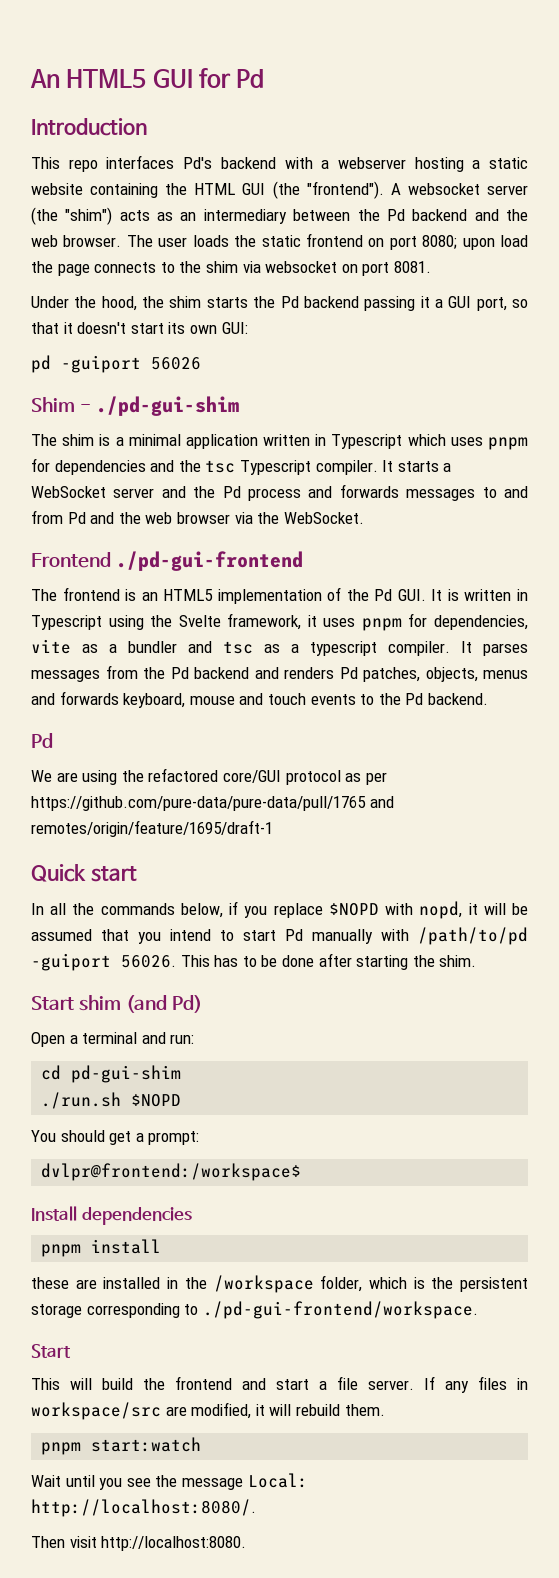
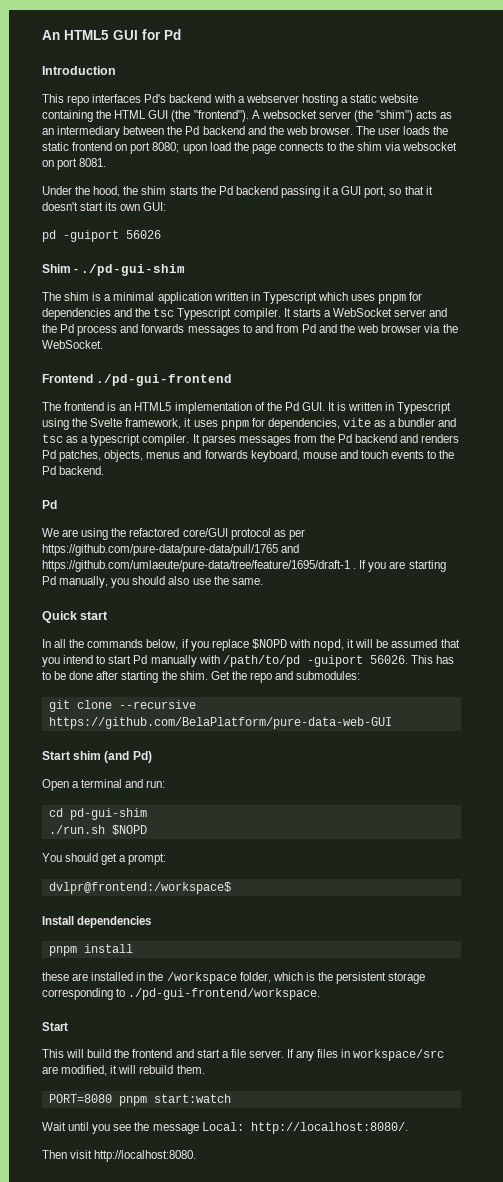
- We are using the refactored core/GUI protocol as per https://github.com/pure-data/pure-data/pull/1765 and remotes/origin/feature/1695/draft-1
+ We are using the refactored core/GUI protocol as per https://github.com/pure-data/pure-data/pull/1765 and https://github.com/umlaeute/pure-data/tree/feature/1695/draft-1 . If you are starting Pd manually, you should also use the same.
+ Get the repo and submodules:
+ git clone --recursive https://github.com/BelaPlatform/pure-data-web-GUI
- pnpm start:watch
+ PORT=8080 pnpm start:watch

